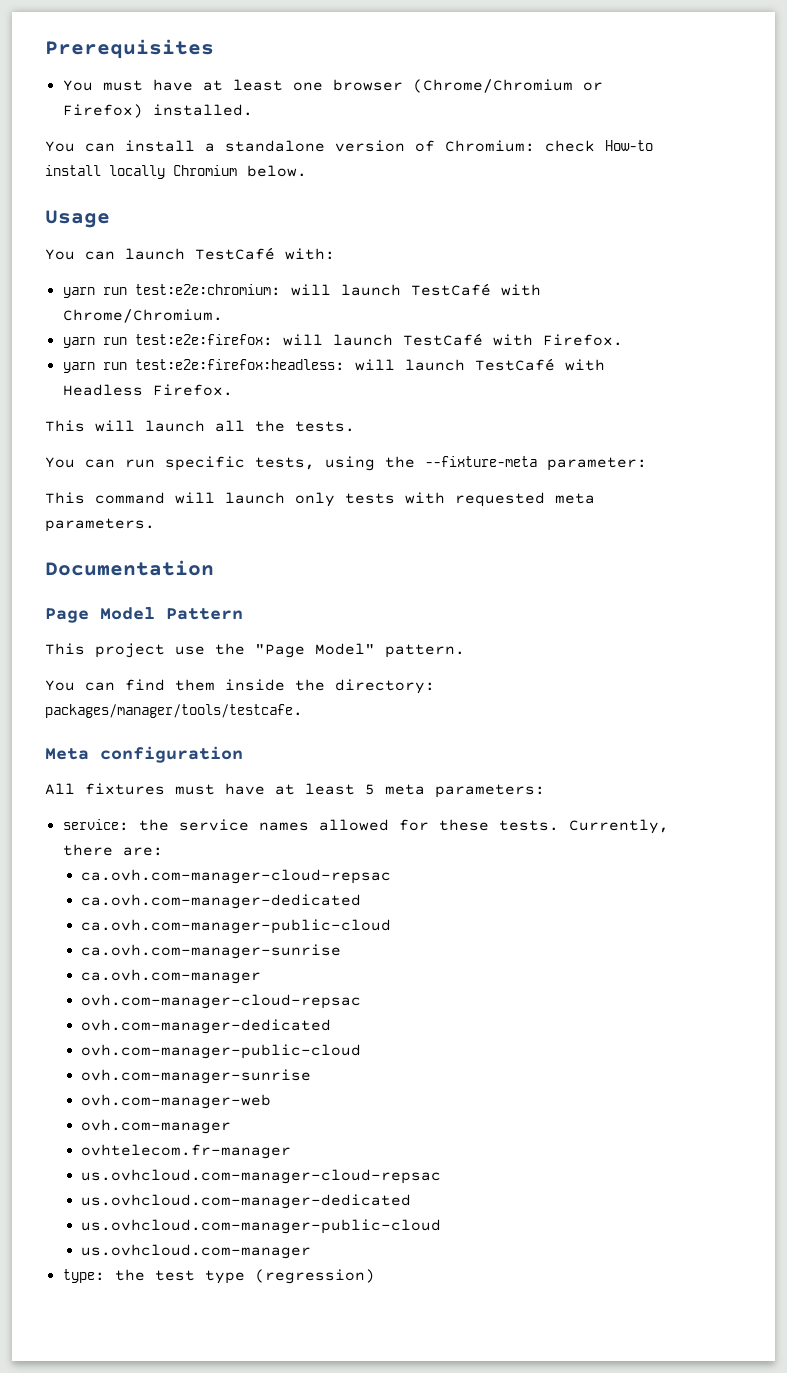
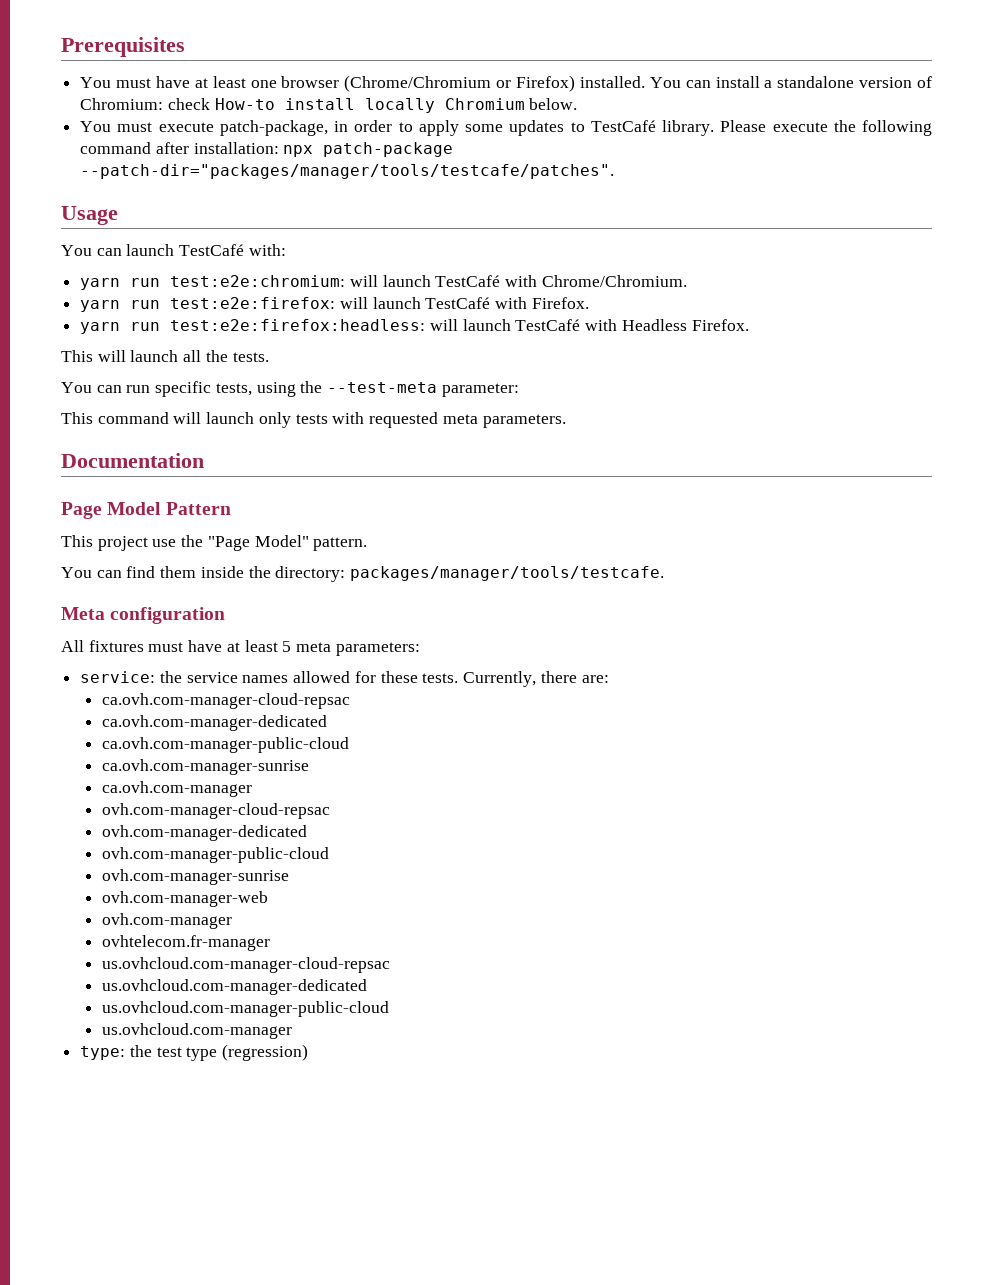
- You must have at least one browser (Chrome/Chromium or Firefox) installed.
- You can install a standalone version of Chromium: check How-to install locally Chromium below.
+ You must have at least one browser (Chrome/Chromium or Firefox) installed. You can install a standalone version of Chromium: check How-to install locally Chromium below.
+ You must execute patch-package, in order to apply some updates to TestCafé library. Please execute the following command after installation: npx patch-package --patch-dir="packages/manager/tools/testcafe/patches".
- You can run specific tests, using the --fixture-meta parameter:
+ You can run specific tests, using the --test-meta parameter:

